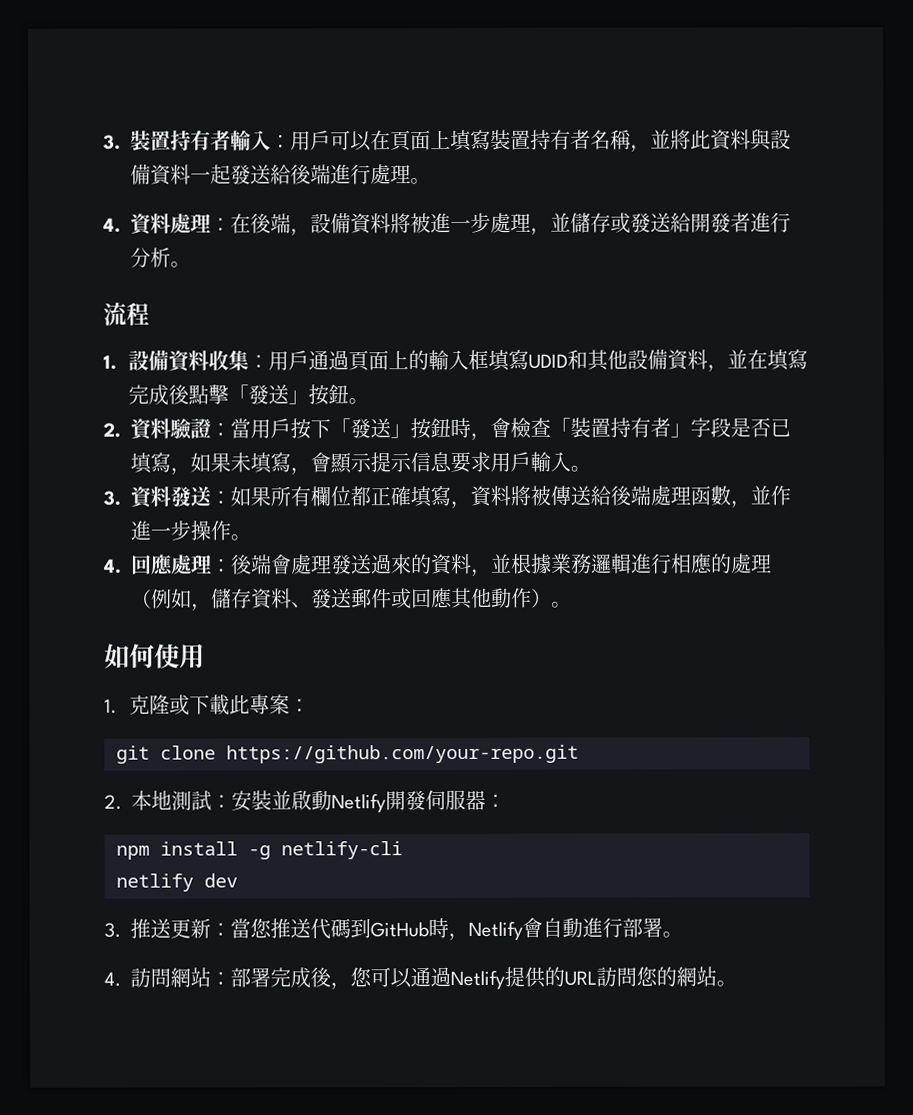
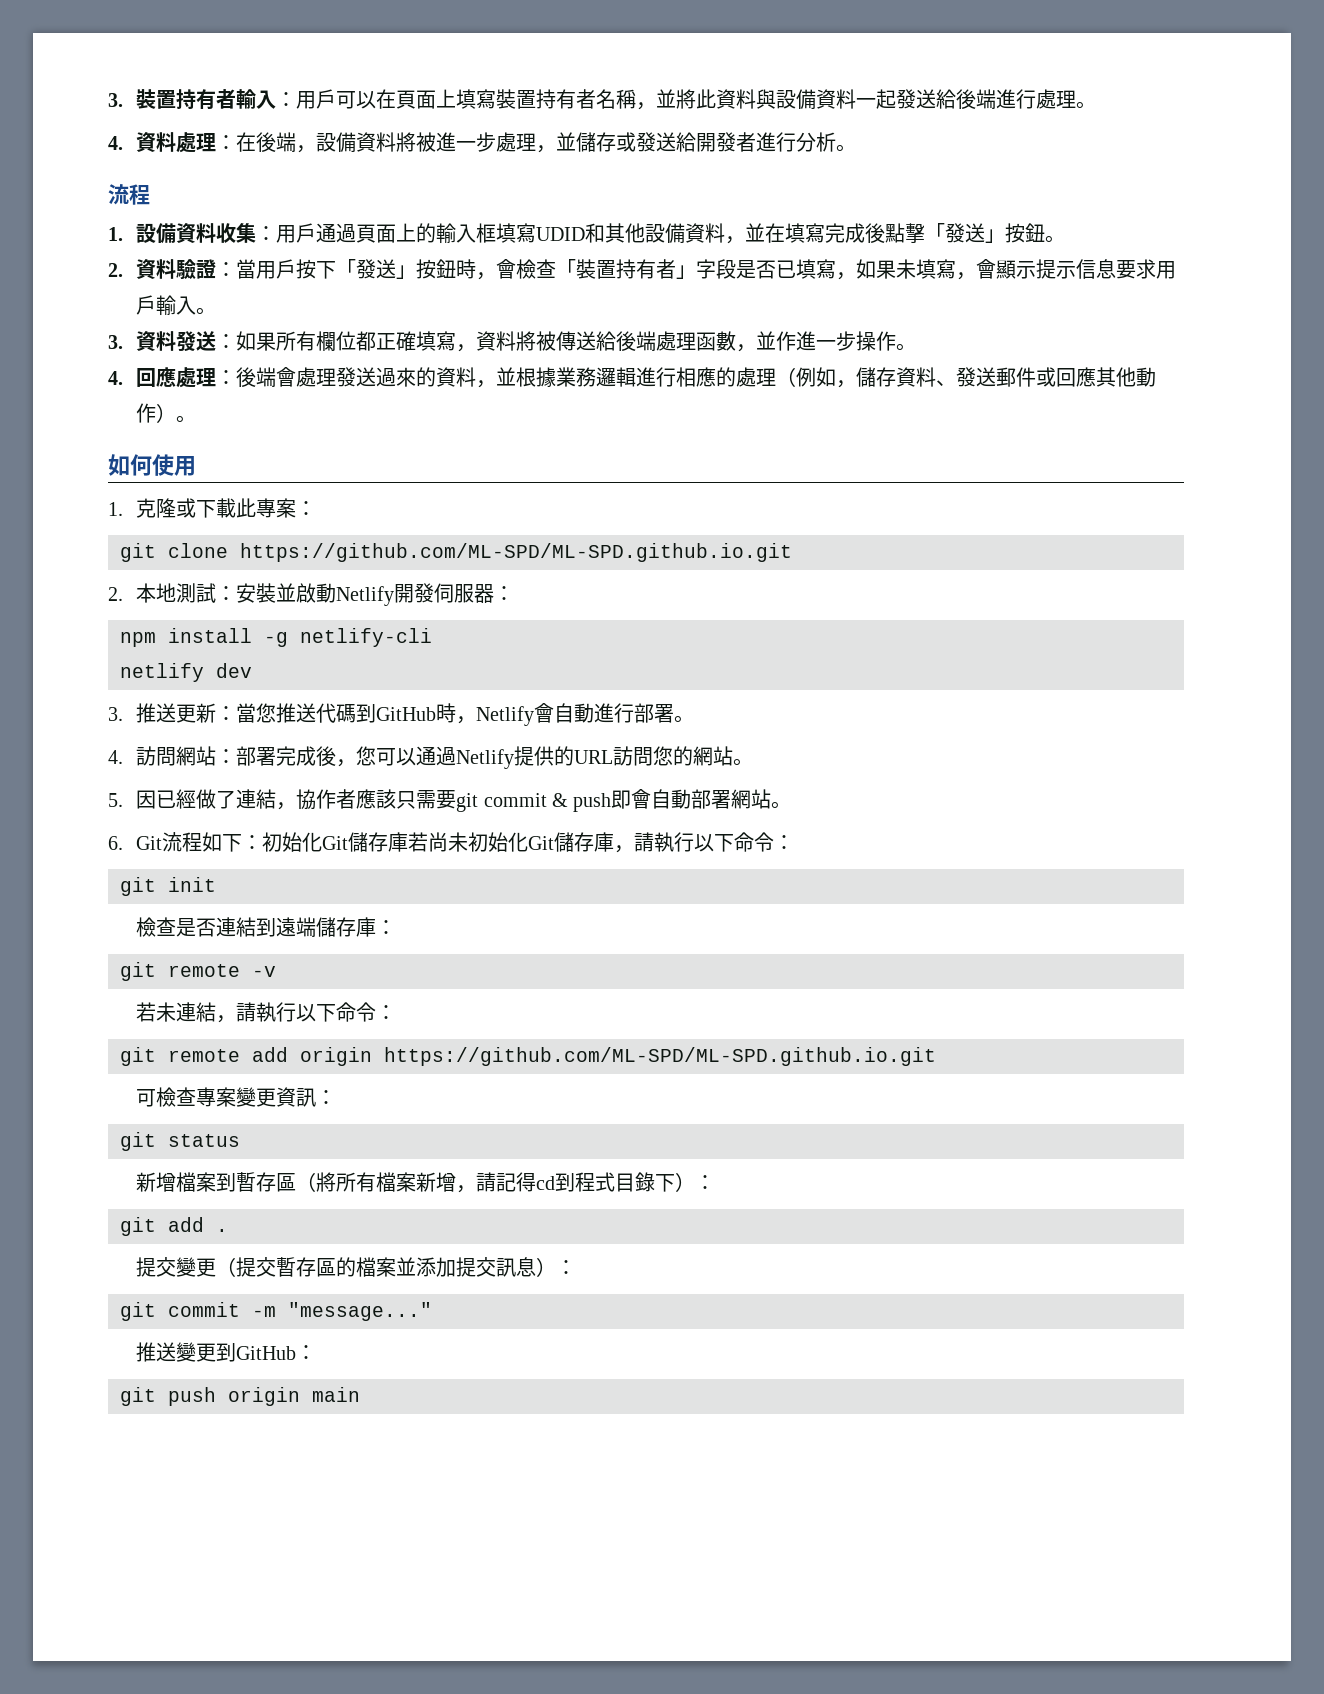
- git clone https://github.com/your-repo.git
+ git clone https://github.com/ML-SPD/ML-SPD.github.io.git
+ 5.因已經做了連結，協作者應該只需要git commit & push即會自動部署網站。
+ 6. Git流程如下：初始化Git儲存庫若尚未初始化Git儲存庫，請執行以下命令：
+ git init
+ 檢查是否連結到遠端儲存庫：
+ git remote -v
+ 若未連結，請執行以下命令：
+ git remote add origin https://github.com/ML-SPD/ML-SPD.github.io.git
+ 可檢查專案變更資訊：
+ git status
+ 新增檔案到暫存區（將所有檔案新增，請記得cd到程式目錄下）：
+ git add .
+ 提交變更（提交暫存區的檔案並添加提交訊息）：
+ git commit -m "message..."
+ 推送變更到GitHub：
+ git push origin main

